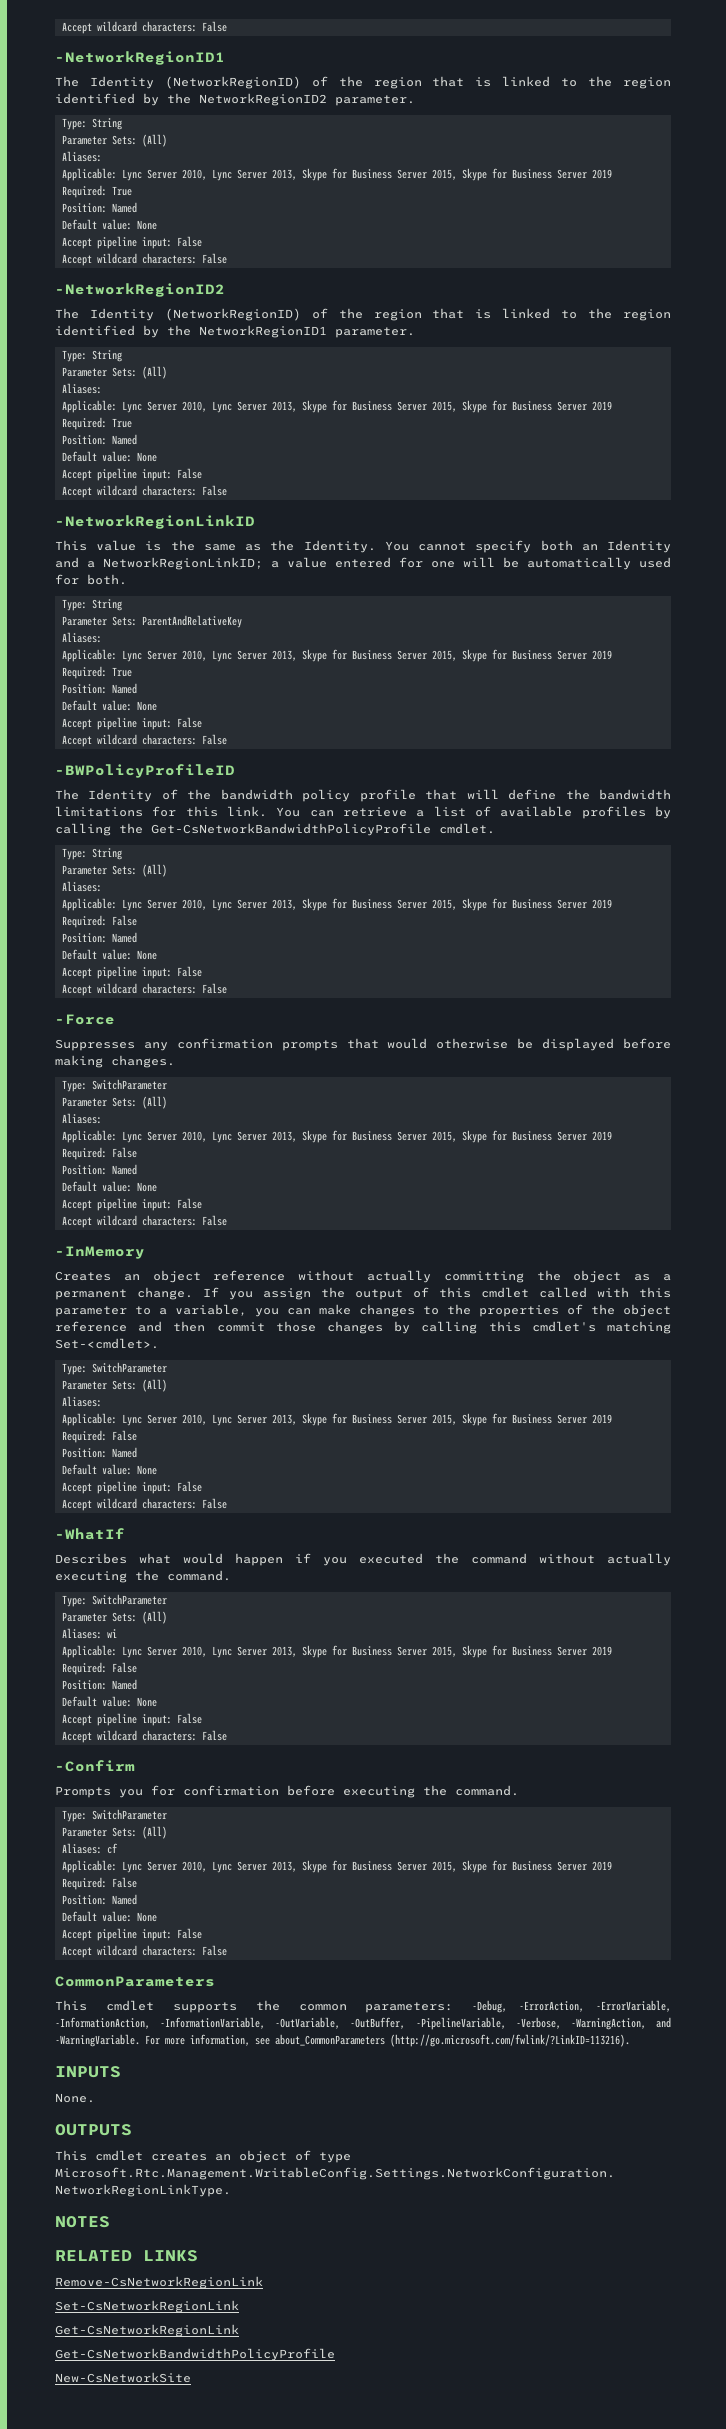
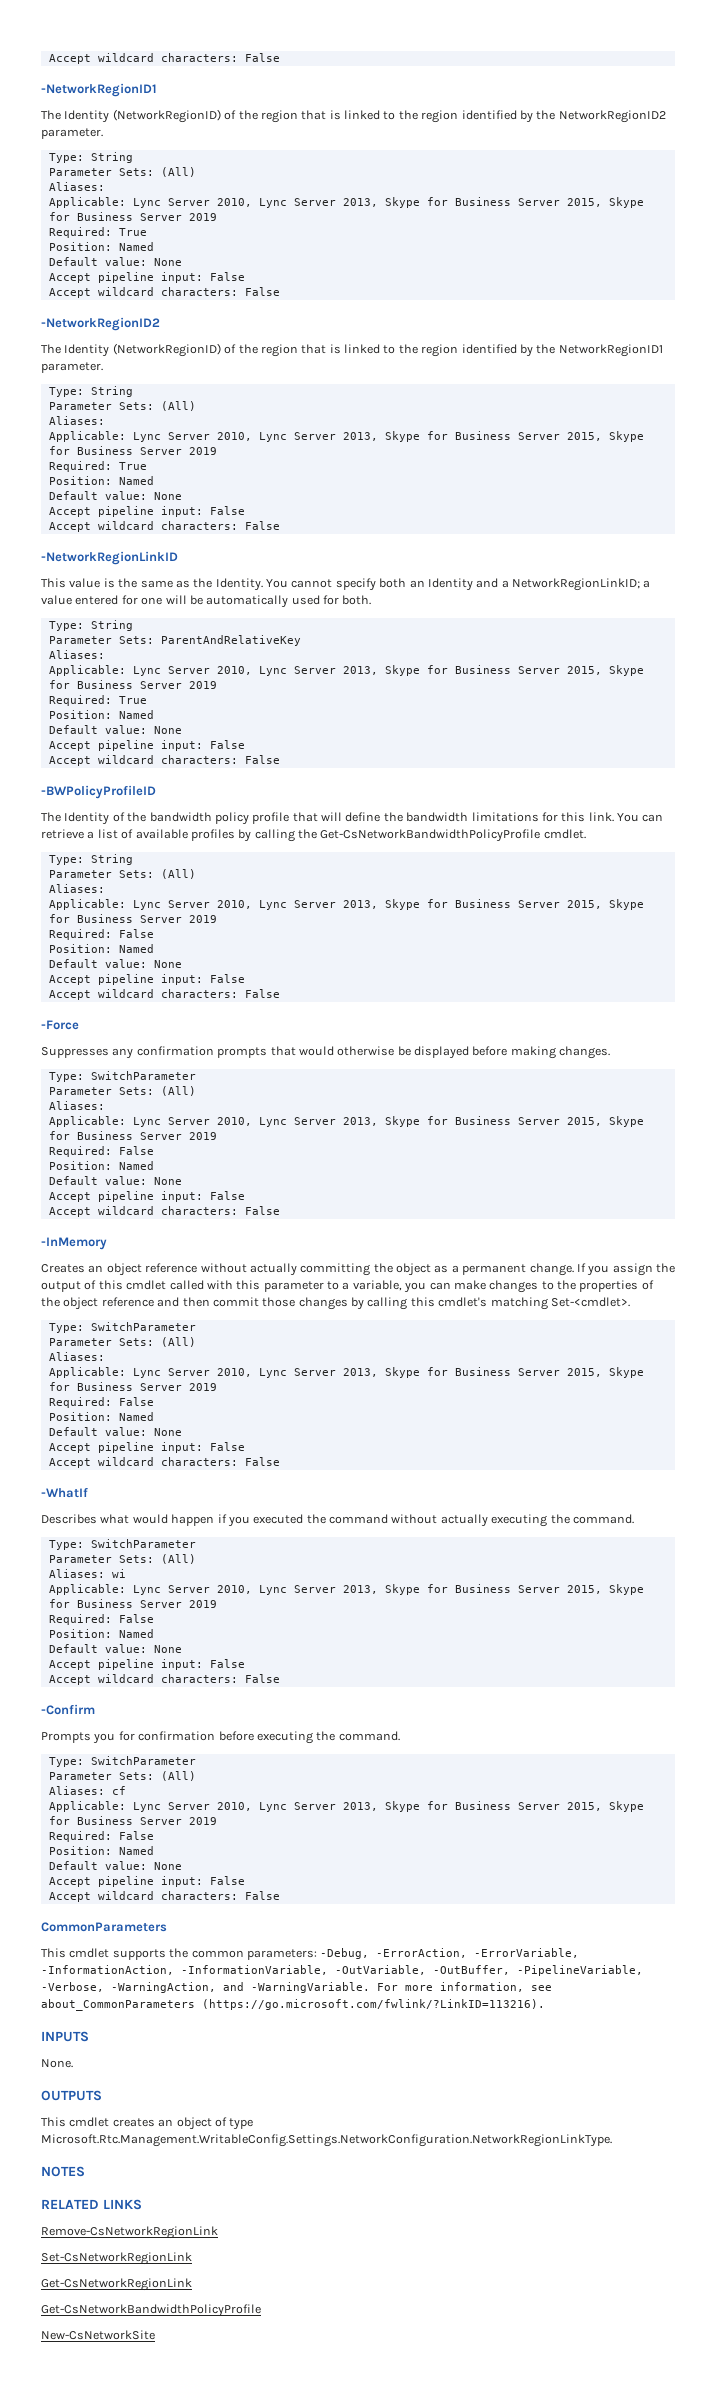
- For more information, see about_CommonParameters (http://go.microsoft.com/fwlink/?LinkID=113216).
+ For more information, see about_CommonParameters (https://go.microsoft.com/fwlink/?LinkID=113216).

